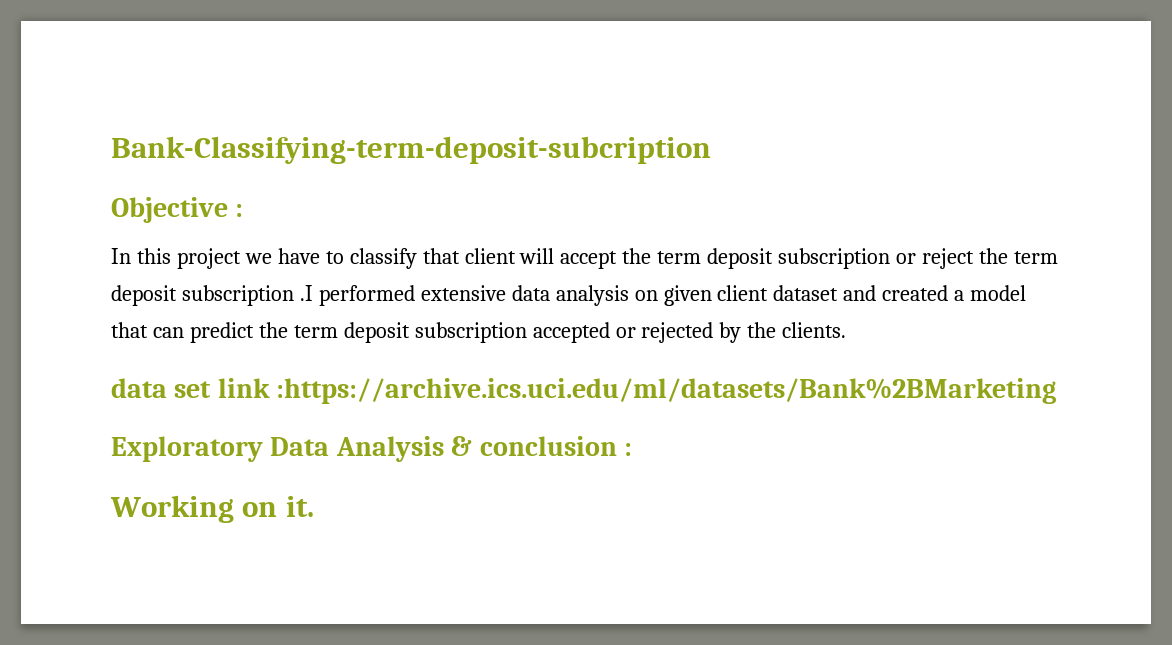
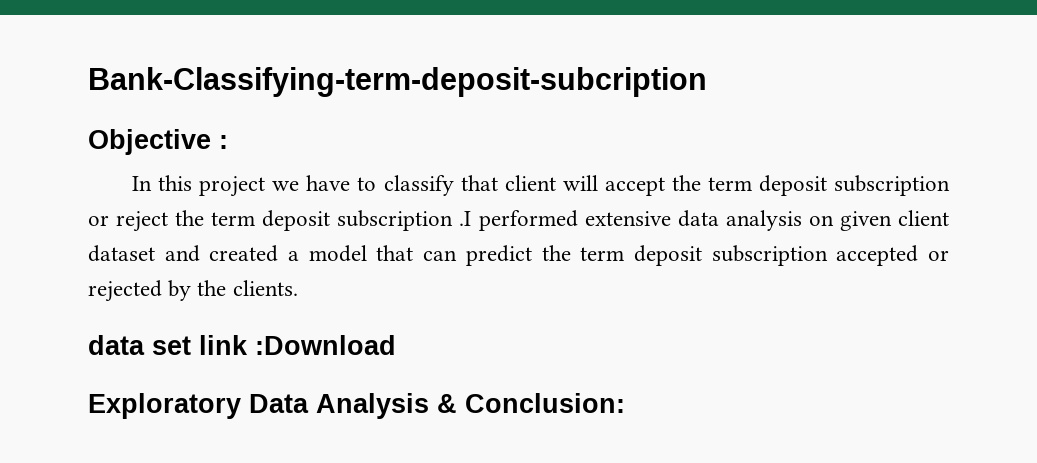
- data set link :https://archive.ics.uci.edu/ml/datasets/Bank%2BMarketing
+ data set link :Download
- Exploratory Data Analysis & conclusion :
- Working on it.
+ Exploratory Data Analysis & Conclusion:

